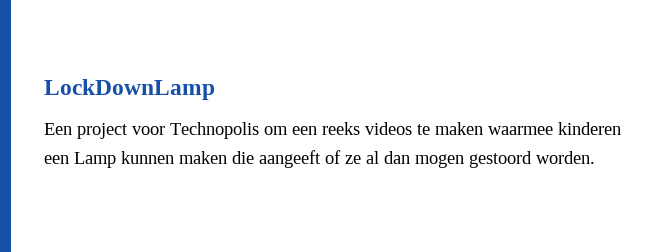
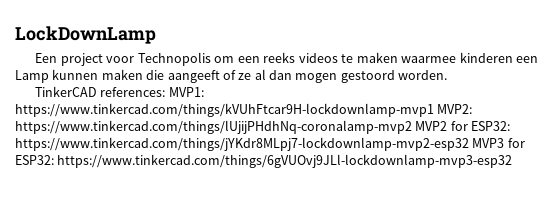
+ TinkerCAD references: MVP1: https://www.tinkercad.com/things/kVUhFtcar9H-lockdownlamp-mvp1 MVP2: https://www.tinkercad.com/things/lUjijPHdhNq-coronalamp-mvp2 MVP2 for ESP32: https://www.tinkercad.com/things/jYKdr8MLpj7-lockdownlamp-mvp2-esp32 MVP3 for ESP32: https://www.tinkercad.com/things/6gVUOvj9JLl-lockdownlamp-mvp3-esp32

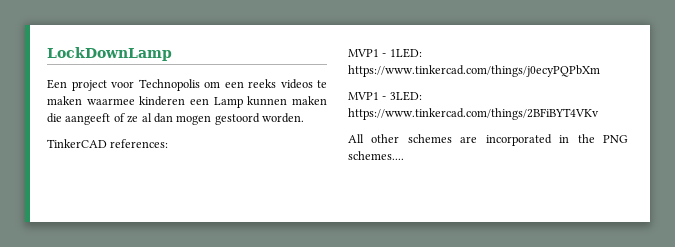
- TinkerCAD references: MVP1: https://www.tinkercad.com/things/kVUhFtcar9H-lockdownlamp-mvp1 MVP2: https://www.tinkercad.com/things/lUjijPHdhNq-coronalamp-mvp2 MVP2 for ESP32: https://www.tinkercad.com/things/jYKdr8MLpj7-lockdownlamp-mvp2-esp32 MVP3 for ESP32: https://www.tinkercad.com/things/6gVUOvj9JLl-lockdownlamp-mvp3-esp32
+ TinkerCAD references:
+ MVP1 - 1LED: https://www.tinkercad.com/things/j0ecyPQPbXm
+ MVP1 - 3LED: https://www.tinkercad.com/things/2BFiBYT4VKv
+ All other schemes are incorporated in the PNG schemes....

